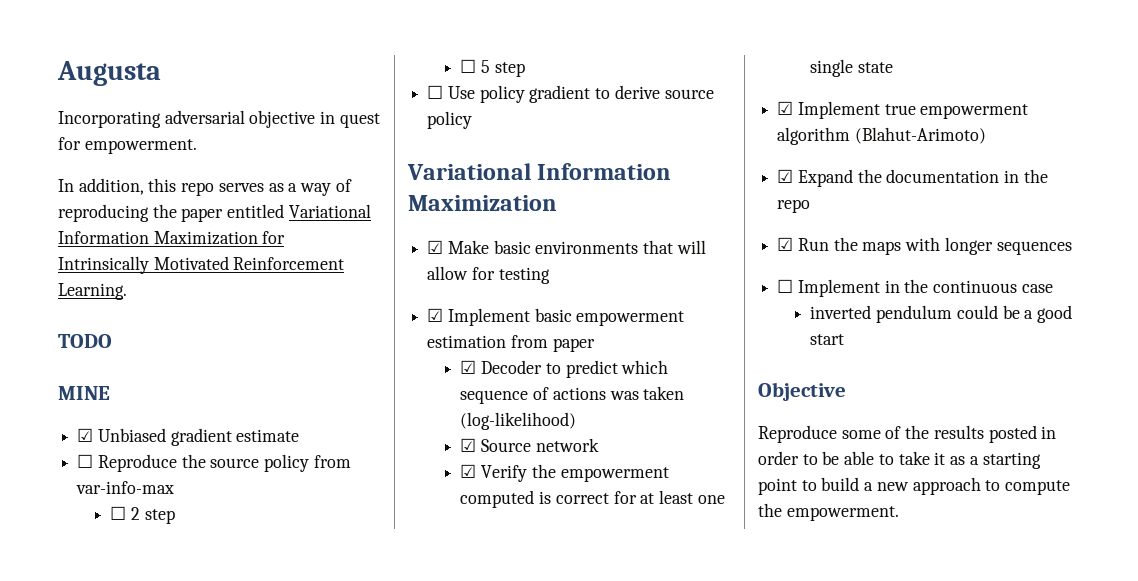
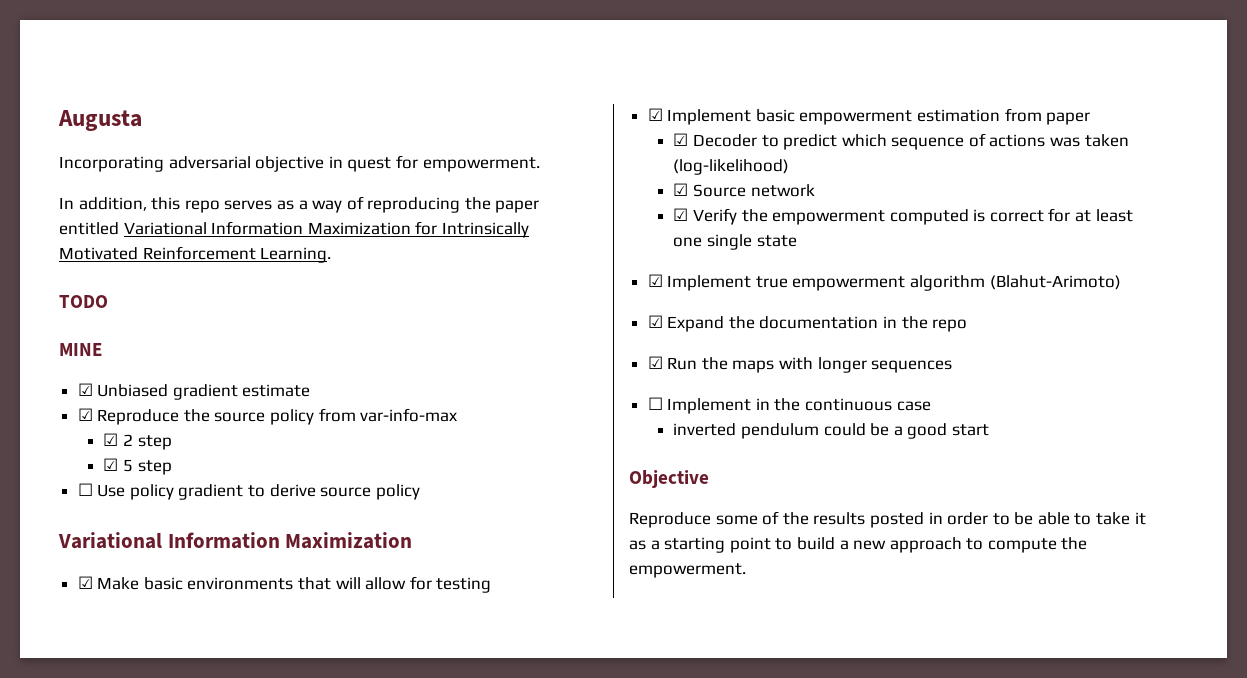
- ☐ Reproduce the source policy from var-info-max
+ ☑ Reproduce the source policy from var-info-max
- ☐ 2 step
+ ☑ 2 step
- ☐ 5 step
+ ☑ 5 step

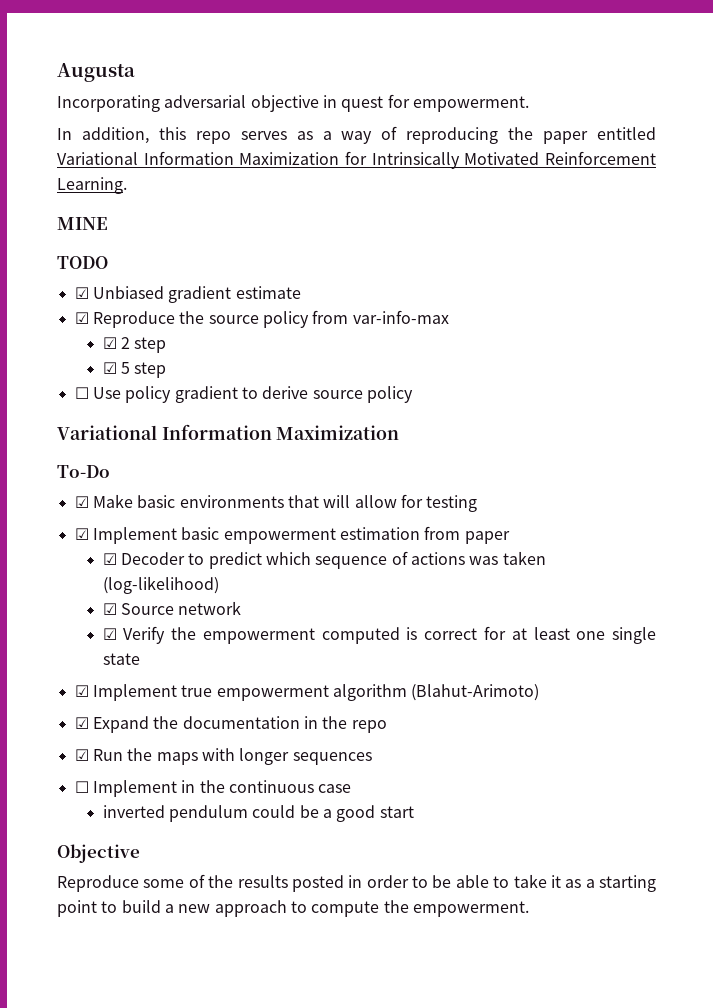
+ MINE
- MINE
+ To-Do

